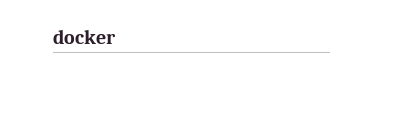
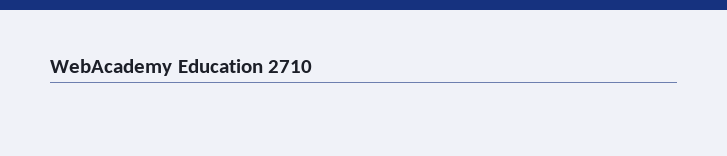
- docker
+ WebAcademy Education 2710

